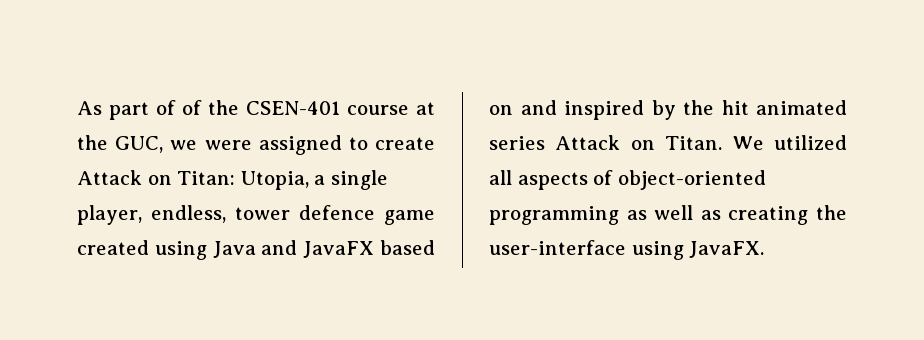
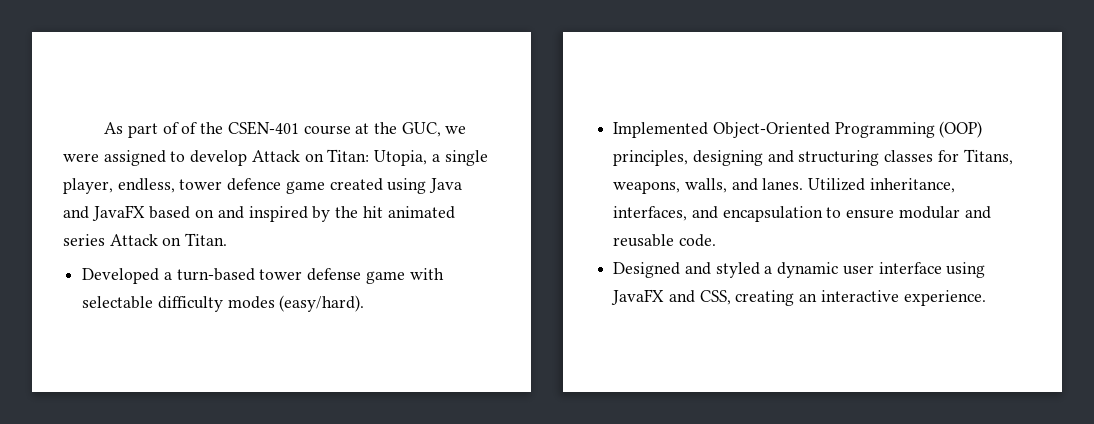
- As part of of the CSEN-401 course at the GUC, we were assigned to create Attack on Titan: Utopia, a single player, endless, tower defence game created using Java and JavaFX based on and inspired by the hit animated series Attack on Titan. We utilized all aspects of object-oriented programming as well as creating the user-interface using JavaFX.
+ As part of of the CSEN-401 course at the GUC, we were assigned to develop Attack on Titan: Utopia, a single player, endless, tower defence game created using Java and JavaFX based on and inspired by the hit animated series Attack on Titan.
+ Developed a turn-based tower defense game with selectable difficulty modes (easy/hard).
+ Implemented Object-Oriented Programming (OOP) principles, designing and structuring classes for Titans, weapons, walls, and lanes. Utilized inheritance, interfaces, and encapsulation to ensure modular and reusable code.
+ Designed and styled a dynamic user interface using JavaFX and CSS, creating an interactive experience.

